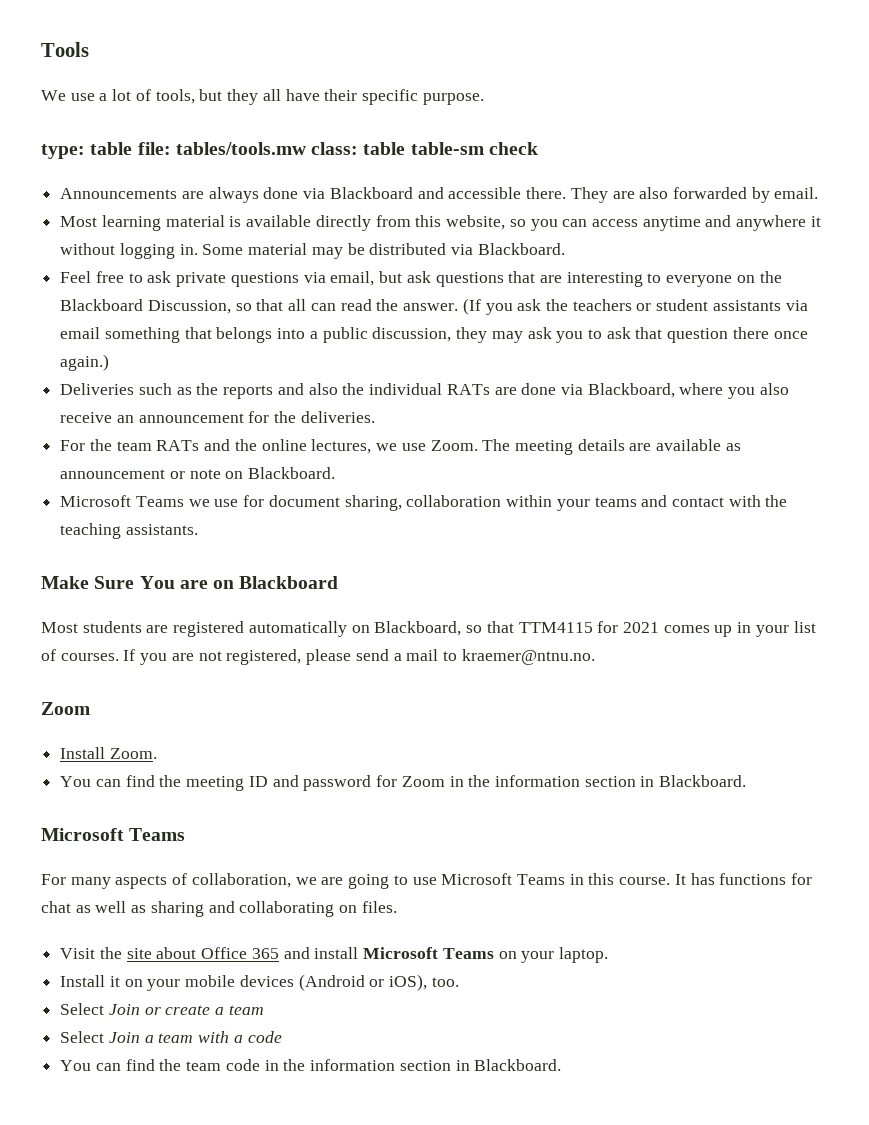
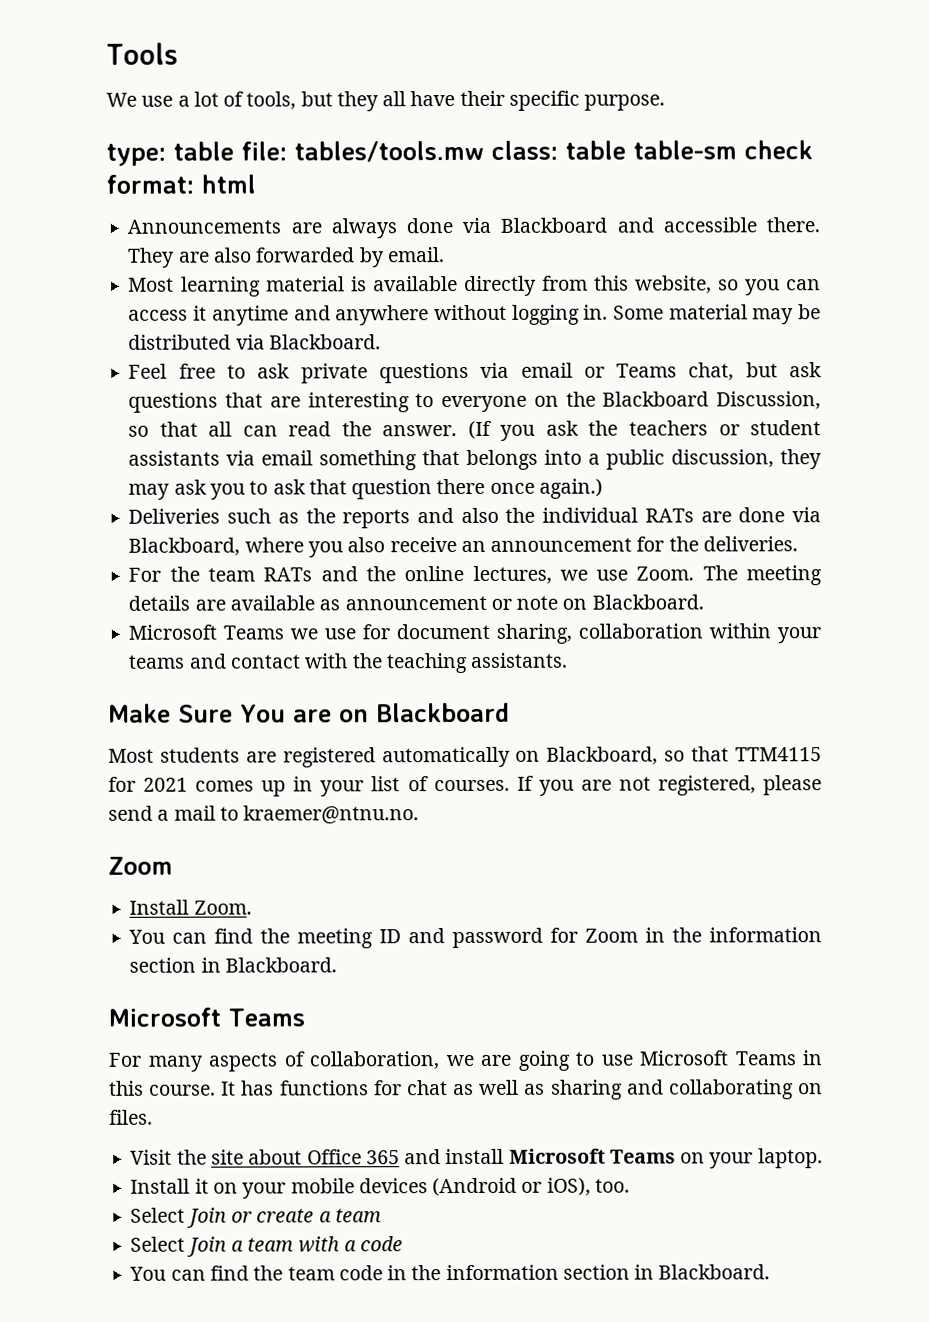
- type: table file: tables/tools.mw class: table table-sm check
+ type: table file: tables/tools.mw class: table table-sm check format: html
- Most learning material is available directly from this website, so you can access anytime and anywhere it without logging in.
+ Most learning material is available directly from this website, so you can access it anytime and anywhere without logging in.
- Feel free to ask private questions via email, but ask questions that are interesting to everyone on the Blackboard Discussion, so that all can read the answer.
+ Feel free to ask private questions via email or Teams chat, but ask questions that are interesting to everyone on the Blackboard Discussion, so that all can read the answer.

